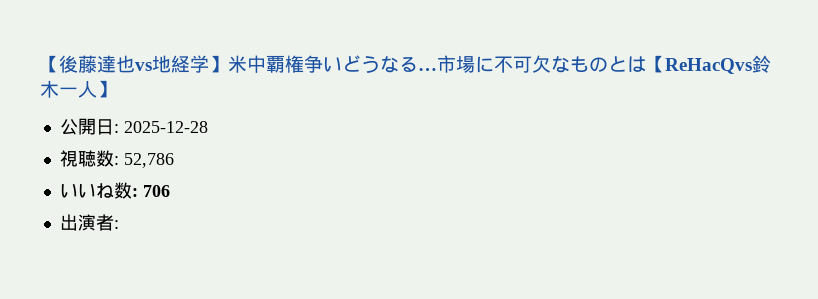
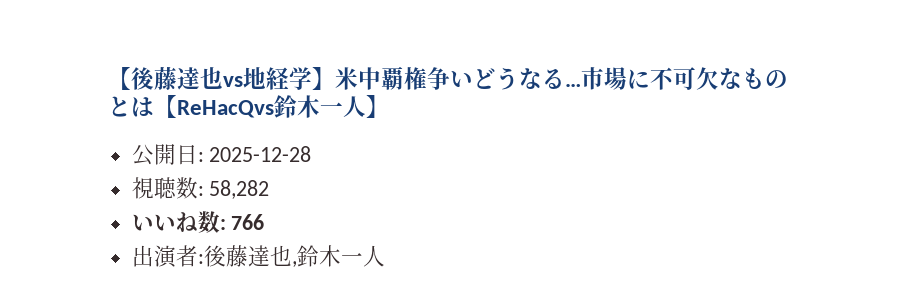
- 視聴数: 52,786
+ 視聴数: 58,282
- いいね数: 706
+ いいね数: 766
- 出演者:
+ 出演者:後藤達也,鈴木一人

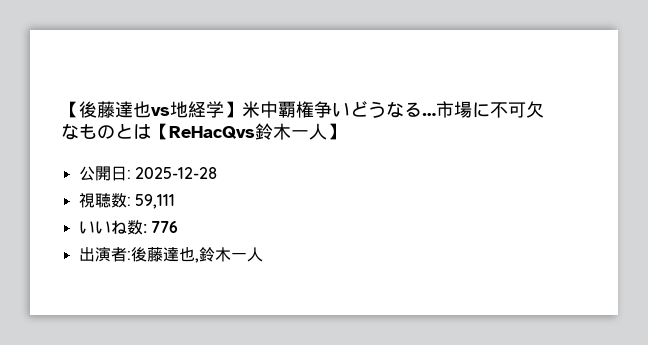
- 視聴数: 58,282
+ 視聴数: 59,111
- いいね数: 766
+ いいね数: 776

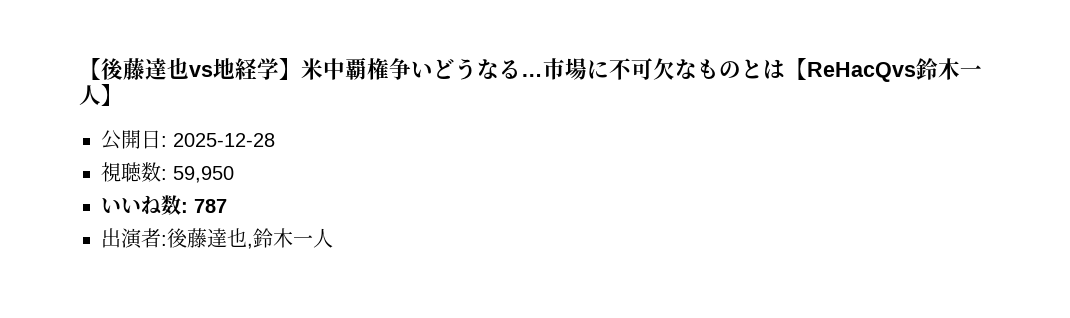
- 視聴数: 59,111
+ 視聴数: 59,950
- いいね数: 776
+ いいね数: 787

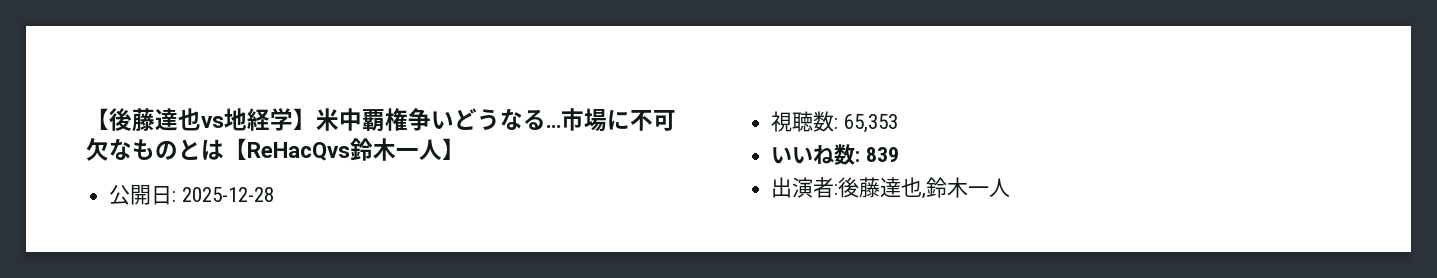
- 視聴数: 59,950
+ 視聴数: 65,353
- いいね数: 787
+ いいね数: 839

